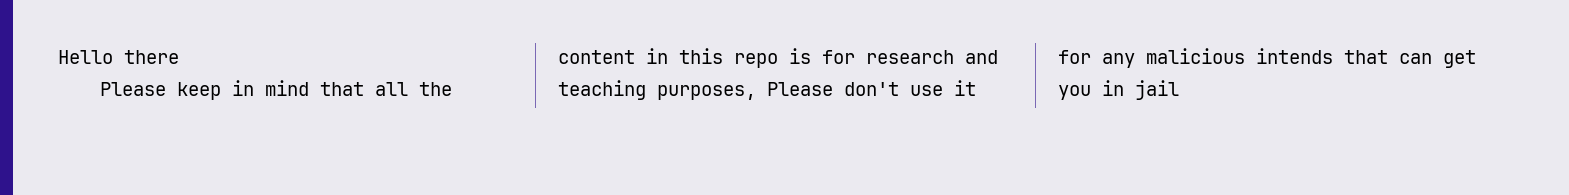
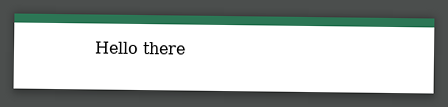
- Please keep in mind that all the content in this repo is for research and teaching purposes, Please don't use it for any malicious intends that can get you in jail

